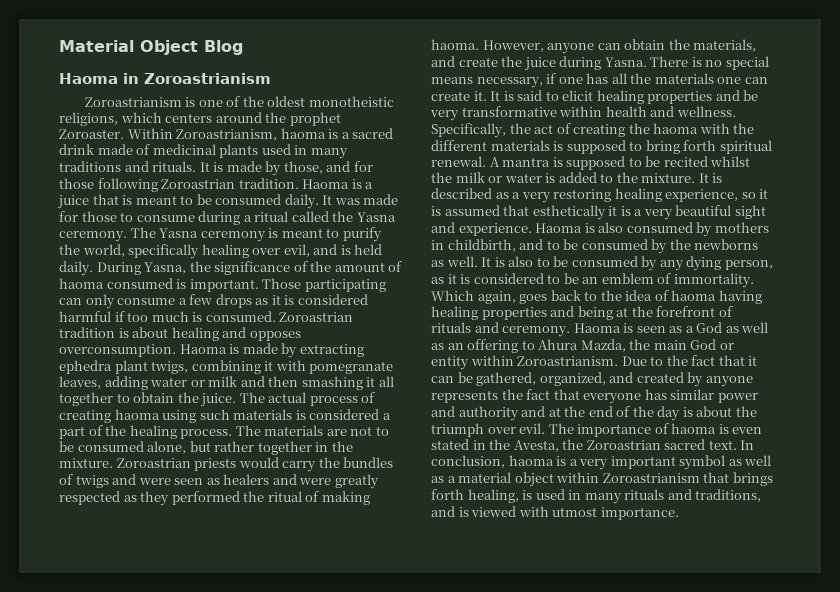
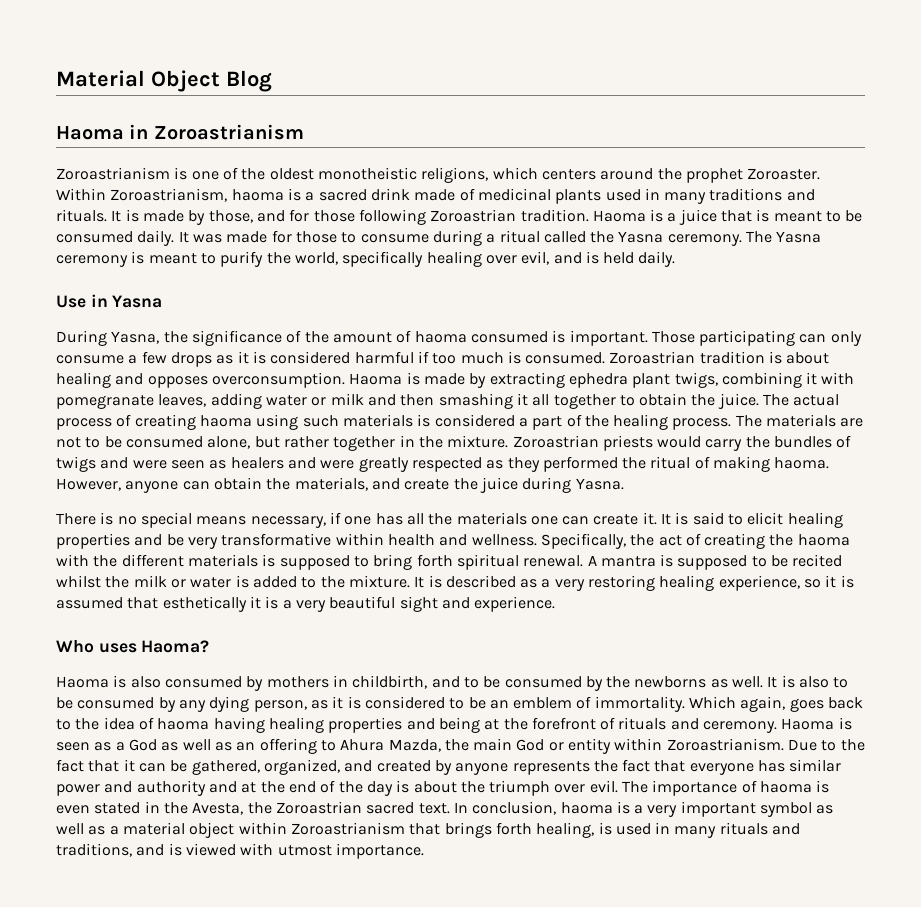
- The Yasna ceremony is meant to purify the world, specifically healing over evil, and is held daily. During Yasna, the significance of the amount of haoma consumed is important.
+ The Yasna ceremony is meant to purify the world, specifically healing over evil, and is held daily.
+ Use in Yasna
+ During Yasna, the significance of the amount of haoma consumed is important.
- However, anyone can obtain the materials, and create the juice during Yasna. There is no special means necessary, if one has all the materials one can create it.
+ However, anyone can obtain the materials, and create the juice during Yasna.
+ There is no special means necessary, if one has all the materials one can create it.
- It is described as a very restoring healing experience, so it is assumed that esthetically it is a very beautiful sight and experience. Haoma is also consumed by mothers in childbirth, and to be consumed by the newborns as well.
+ It is described as a very restoring healing experience, so it is assumed that esthetically it is a very beautiful sight and experience.
+ Who uses Haoma?
+ Haoma is also consumed by mothers in childbirth, and to be consumed by the newborns as well.

